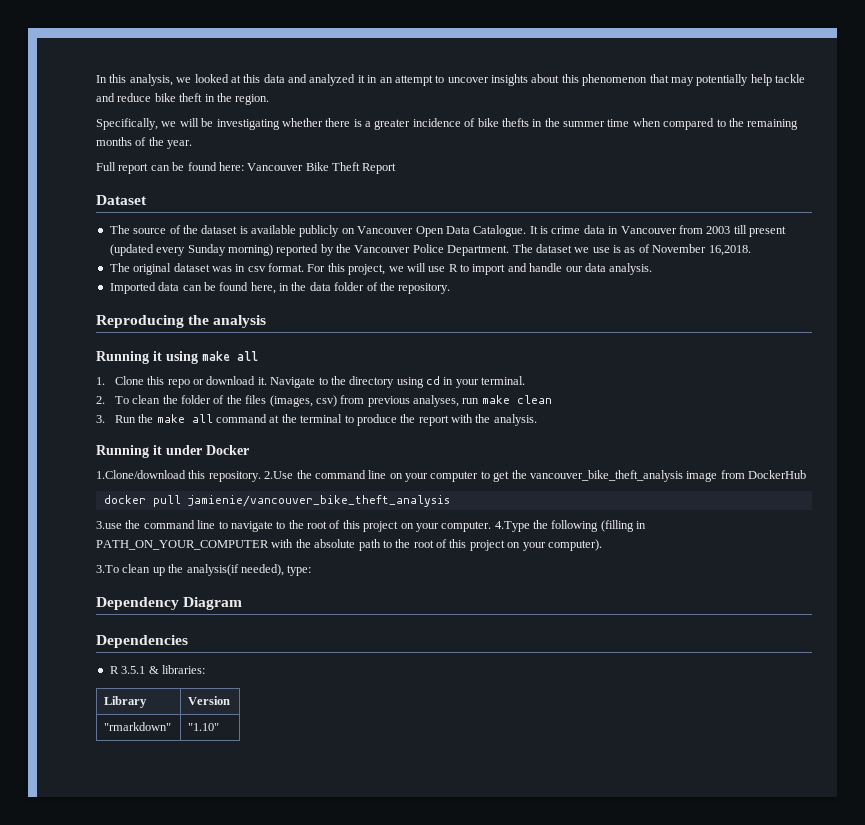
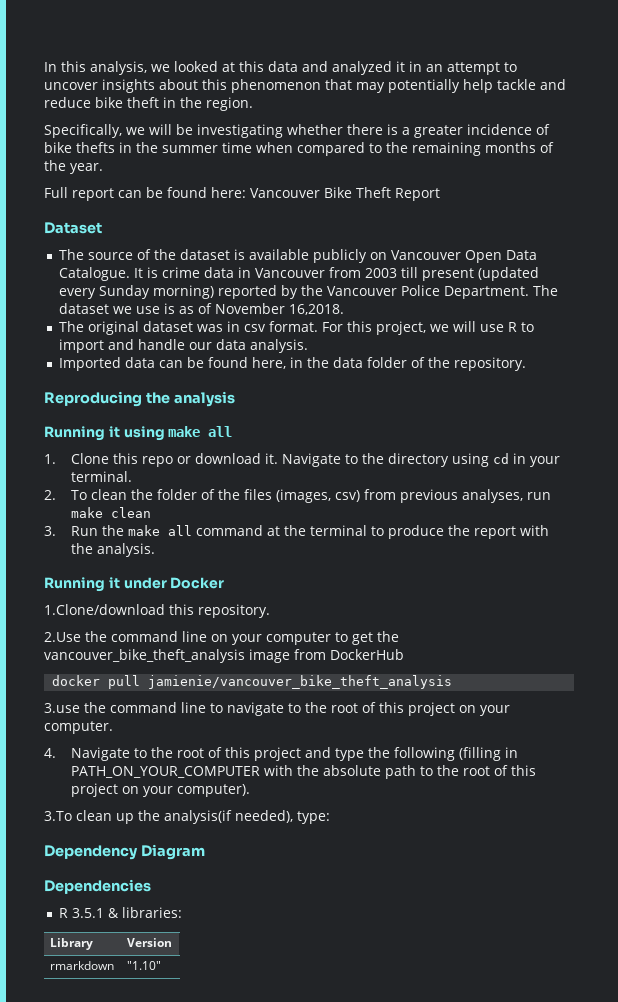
- 1.Clone/download this repository. 2.Use the command line on your computer to get the vancouver_bike_theft_analysis image from DockerHub
+ 1.Clone/download this repository.
+ 2.Use the command line on your computer to get the vancouver_bike_theft_analysis image from DockerHub
- 3.use the command line to navigate to the root of this project on your computer. 4.Type the following (filling in PATH_ON_YOUR_COMPUTER with the absolute path to the root of this project on your computer).
+ 3.use the command line to navigate to the root of this project on your computer.
+ 4. Navigate to the root of this project and type the following (filling in PATH_ON_YOUR_COMPUTER with the absolute path to the root of this project on your computer).
- "rmarkdown" | "1.10"
+ rmarkdown | "1.10"

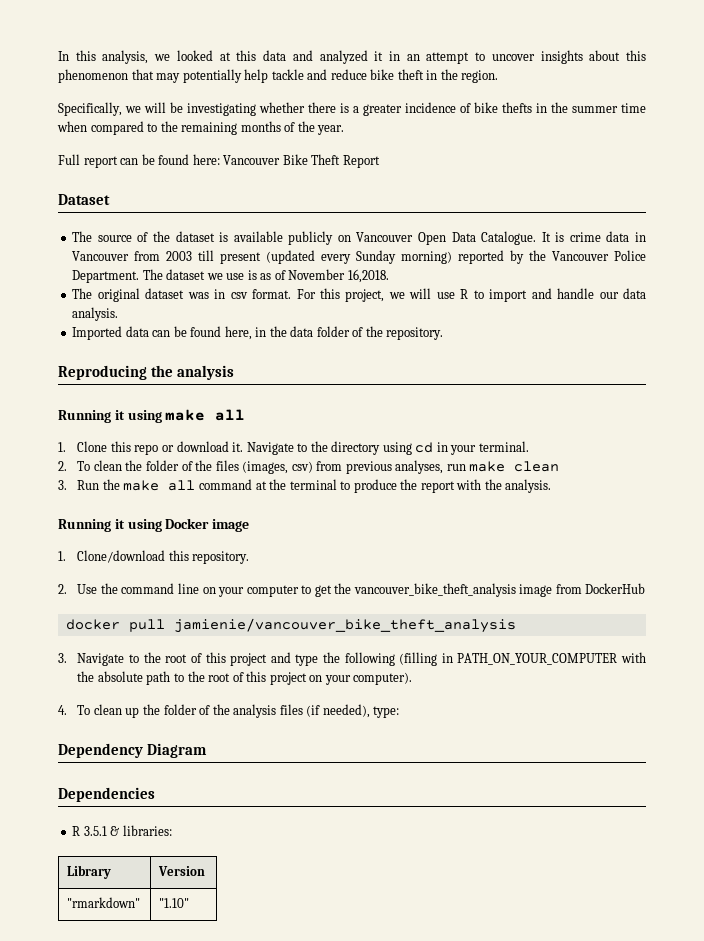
- Running it under Docker
- 1.Clone/download this repository.
+ Running it using Docker image
+ 1. Clone/download this repository.
- 2.Use the command line on your computer to get the vancouver_bike_theft_analysis image from DockerHub
+ 2. Use the command line on your computer to get the vancouver_bike_theft_analysis image from DockerHub
- 3.use the command line to navigate to the root of this project on your computer.
- 4. Navigate to the root of this project and type the following (filling in PATH_ON_YOUR_COMPUTER with the absolute path to the root of this project on your computer).
+ 3. Navigate to the root of this project and type the following (filling in PATH_ON_YOUR_COMPUTER with the absolute path to the root of this project on your computer).
- 3.To clean up the analysis(if needed), type:
+ 4. To clean up the folder of the analysis files (if needed), type:
- rmarkdown | "1.10"
+ "rmarkdown" | "1.10"

